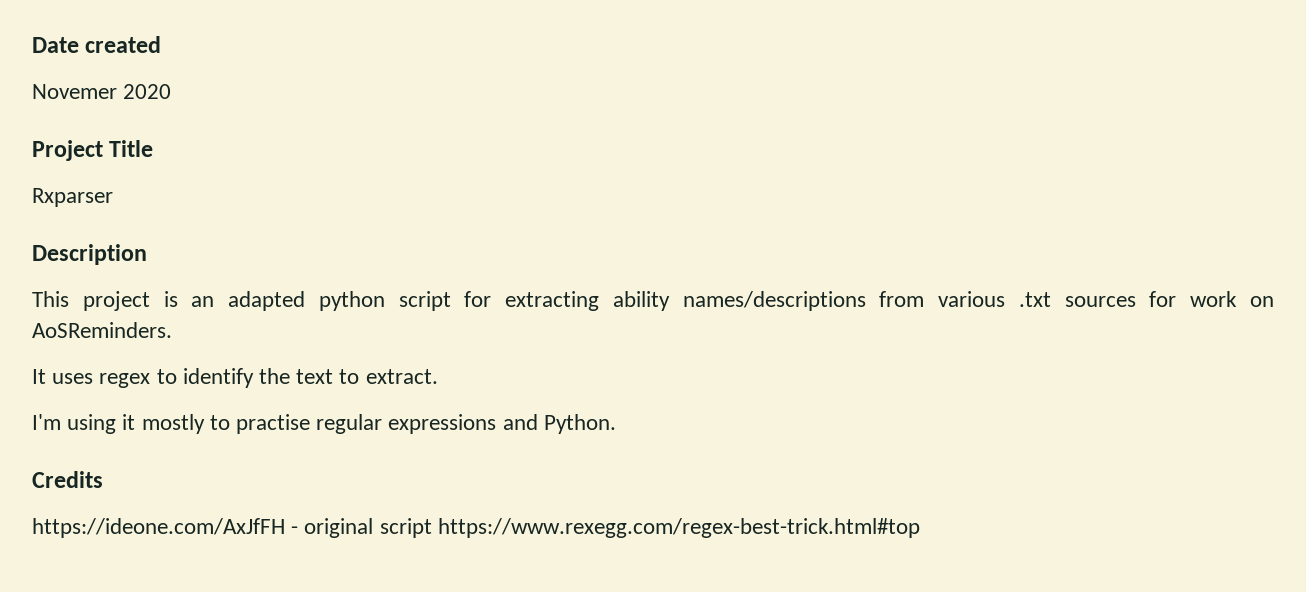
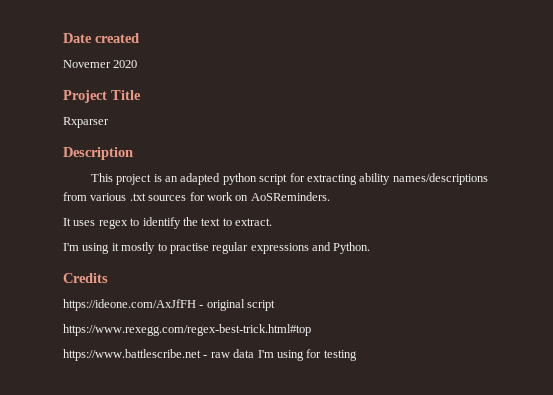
- https://ideone.com/AxJfFH - original script https://www.rexegg.com/regex-best-trick.html#top
+ https://ideone.com/AxJfFH - original script
+ https://www.rexegg.com/regex-best-trick.html#top
+ https://www.battlescribe.net - raw data I'm using for testing

